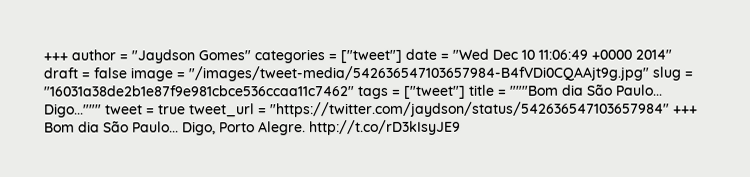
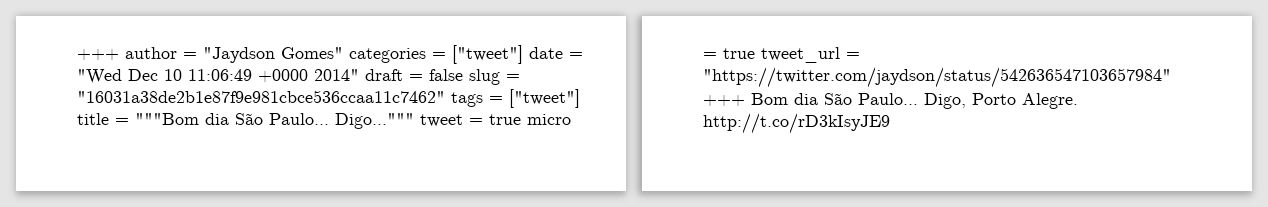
- +++ author = "Jaydson Gomes" categories = ["tweet"] date = "Wed Dec 10 11:06:49 +0000 2014" draft = false image = "/images/tweet-media/542636547103657984-B4fVDi0CQAAjt9g.jpg" slug = "16031a38de2b1e87f9e981cbce536ccaa11c7462" tags = ["tweet"] title = """Bom dia São Paulo...
+ +++ author = "Jaydson Gomes" categories = ["tweet"] date = "Wed Dec 10 11:06:49 +0000 2014" draft = false slug = "16031a38de2b1e87f9e981cbce536ccaa11c7462" tags = ["tweet"] title = """Bom dia São Paulo...
- Digo...""" tweet = true tweet_url = "https://twitter.com/jaydson/status/542636547103657984" +++ Bom dia São Paulo...
+ Digo...""" tweet = true micro = true tweet_url = "https://twitter.com/jaydson/status/542636547103657984" +++ Bom dia São Paulo...

